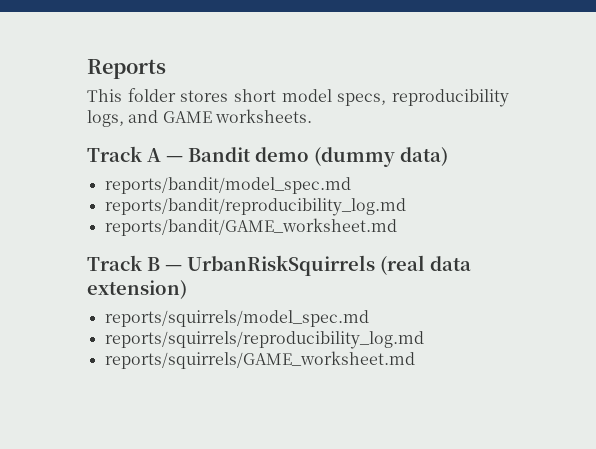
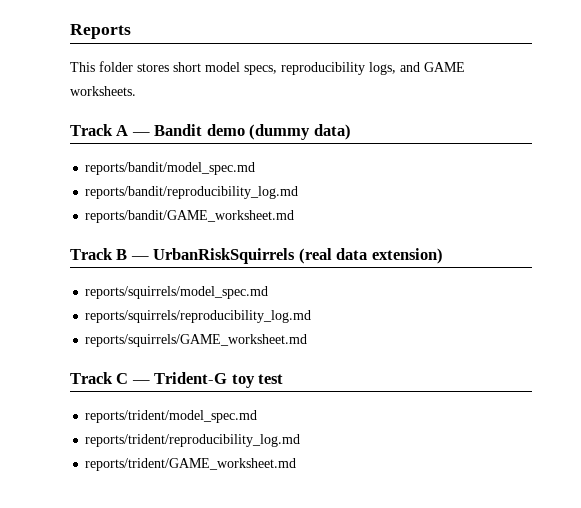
+ Track C — Trident-G toy test
+ reports/trident/model_spec.md
+ reports/trident/reproducibility_log.md
+ reports/trident/GAME_worksheet.md

